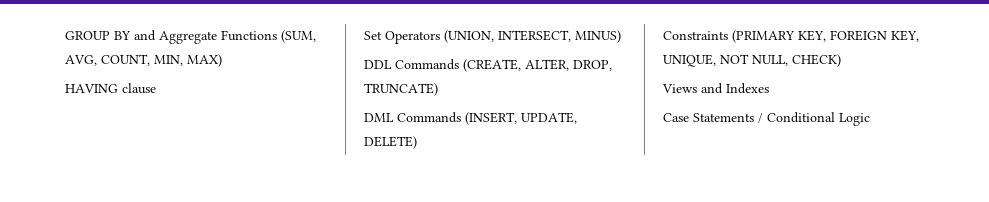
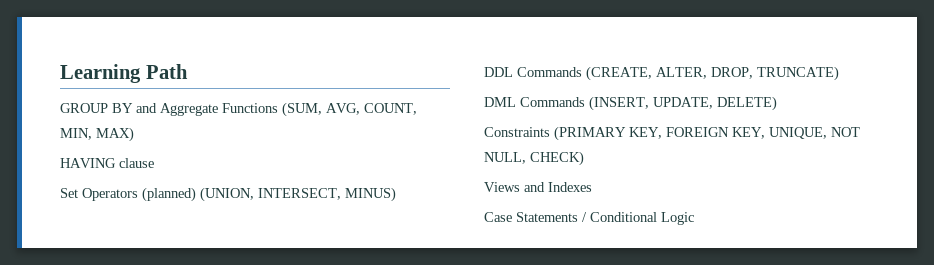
+ Learning Path
- Set Operators (UNION, INTERSECT, MINUS)
+ Set Operators (planned) (UNION, INTERSECT, MINUS)

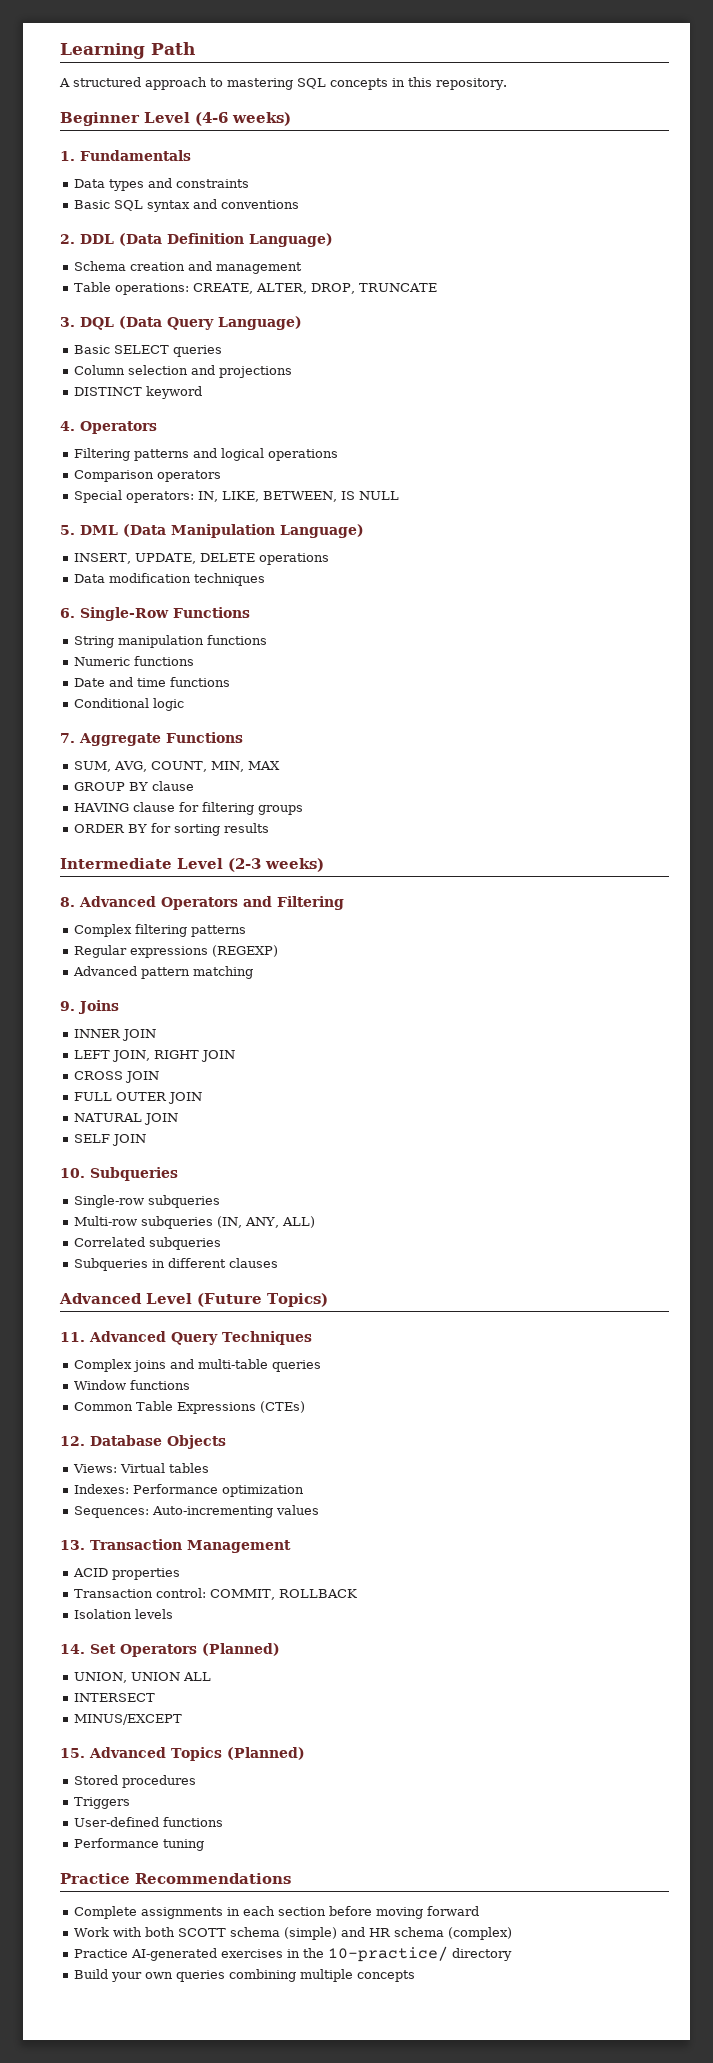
- GROUP BY and Aggregate Functions (SUM, AVG, COUNT, MIN, MAX)
- HAVING clause
- Set Operators (planned) (UNION, INTERSECT, MINUS)
- DDL Commands (CREATE, ALTER, DROP, TRUNCATE)
- DML Commands (INSERT, UPDATE, DELETE)
- Constraints (PRIMARY KEY, FOREIGN KEY, UNIQUE, NOT NULL, CHECK)
- Views and Indexes
- Case Statements / Conditional Logic
+ A structured approach to mastering SQL concepts in this repository.
+ Beginner Level (4-6 weeks)
+ 1. Fundamentals
+ Data types and constraints
+ Basic SQL syntax and conventions
+ 2. DDL (Data Definition Language)
+ Schema creation and management
+ Table operations: CREATE, ALTER, DROP, TRUNCATE
+ 3. DQL (Data Query Language)
+ Basic SELECT queries
+ Column selection and projections
+ DISTINCT keyword
+ 4. Operators
+ Filtering patterns and logical operations
+ Comparison operators
+ Special operators: IN, LIKE, BETWEEN, IS NULL
+ 5. DML (Data Manipulation Language)
+ INSERT, UPDATE, DELETE operations
+ Data modification techniques
+ 6. Single-Row Functions
+ String manipulation functions
+ Numeric functions
+ Date and time functions
+ Conditional logic
+ 7. Aggregate Functions
+ SUM, AVG, COUNT, MIN, MAX
+ GROUP BY clause
+ HAVING clause for filtering groups
+ ORDER BY for sorting results
+ Intermediate Level (2-3 weeks)
+ 8. Advanced Operators and Filtering
+ Complex filtering patterns
+ Regular expressions (REGEXP)
+ Advanced pattern matching
+ 9. Joins
+ INNER JOIN
+ LEFT JOIN, RIGHT JOIN
+ CROSS JOIN
+ FULL OUTER JOIN
+ NATURAL JOIN
+ SELF JOIN
+ 10. Subqueries
+ Single-row subqueries
+ Multi-row subqueries (IN, ANY, ALL)
+ Correlated subqueries
+ Subqueries in different clauses
+ Advanced Level (Future Topics)
+ 11. Advanced Query Techniques
+ Complex joins and multi-table queries
+ Window functions
+ Common Table Expressions (CTEs)
+ 12. Database Objects
+ Views: Virtual tables
+ Indexes: Performance optimization
+ Sequences: Auto-incrementing values
+ 13. Transaction Management
+ ACID properties
+ Transaction control: COMMIT, ROLLBACK
+ Isolation levels
+ 14. Set Operators (Planned)
+ UNION, UNION ALL
+ INTERSECT
+ MINUS/EXCEPT
+ 15. Advanced Topics (Planned)
+ Stored procedures
+ Triggers
+ User-defined functions
+ Performance tuning
+ Practice Recommendations
+ Complete assignments in each section before moving forward
+ Work with both SCOTT schema (simple) and HR schema (complex)
+ Practice AI-generated exercises in the 10-practice/ directory
+ Build your own queries combining multiple concepts

